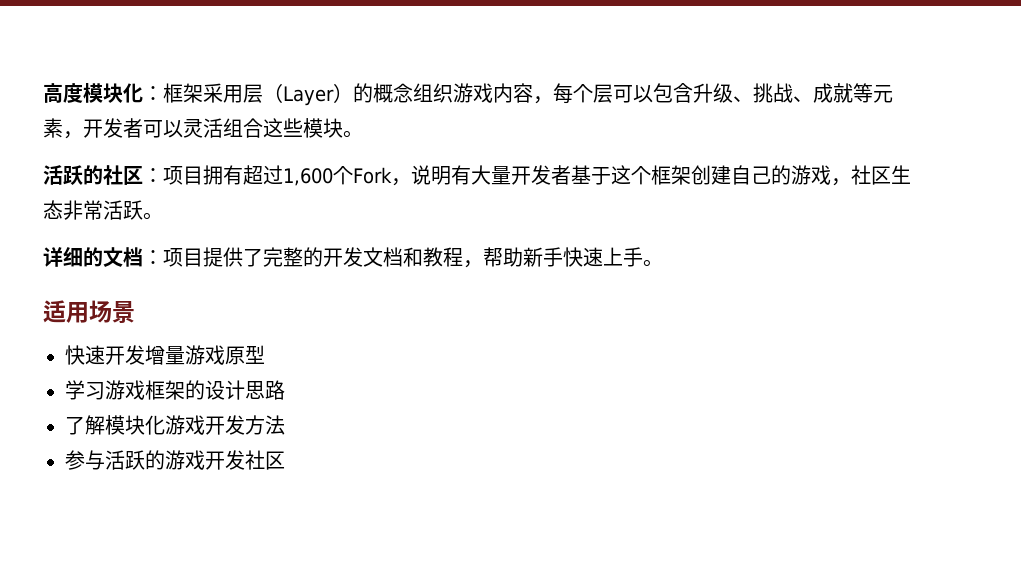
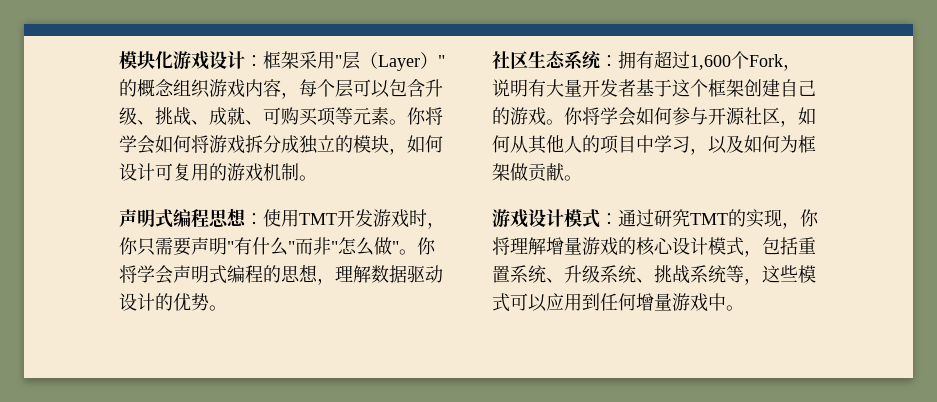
- 高度模块化：框架采用层（Layer）的概念组织游戏内容，每个层可以包含升级、挑战、成就等元素，开发者可以灵活组合这些模块。
- 活跃的社区：项目拥有超过1,600个Fork，说明有大量开发者基于这个框架创建自己的游戏，社区生态非常活跃。
- 详细的文档：项目提供了完整的开发文档和教程，帮助新手快速上手。
- 适用场景
- 快速开发增量游戏原型
- 学习游戏框架的设计思路
- 了解模块化游戏开发方法
- 参与活跃的游戏开发社区
+ 模块化游戏设计：框架采用"层（Layer）"的概念组织游戏内容，每个层可以包含升级、挑战、成就、可购买项等元素。你将学会如何将游戏拆分成独立的模块，如何设计可复用的游戏机制。
+ 声明式编程思想：使用TMT开发游戏时，你只需要声明"有什么"而非"怎么做"。你将学会声明式编程的思想，理解数据驱动设计的优势。
+ 社区生态系统：拥有超过1,600个Fork，说明有大量开发者基于这个框架创建自己的游戏。你将学会如何参与开源社区，如何从其他人的项目中学习，以及如何为框架做贡献。
+ 游戏设计模式：通过研究TMT的实现，你将理解增量游戏的核心设计模式，包括重置系统、升级系统、挑战系统等，这些模式可以应用到任何增量游戏中。

